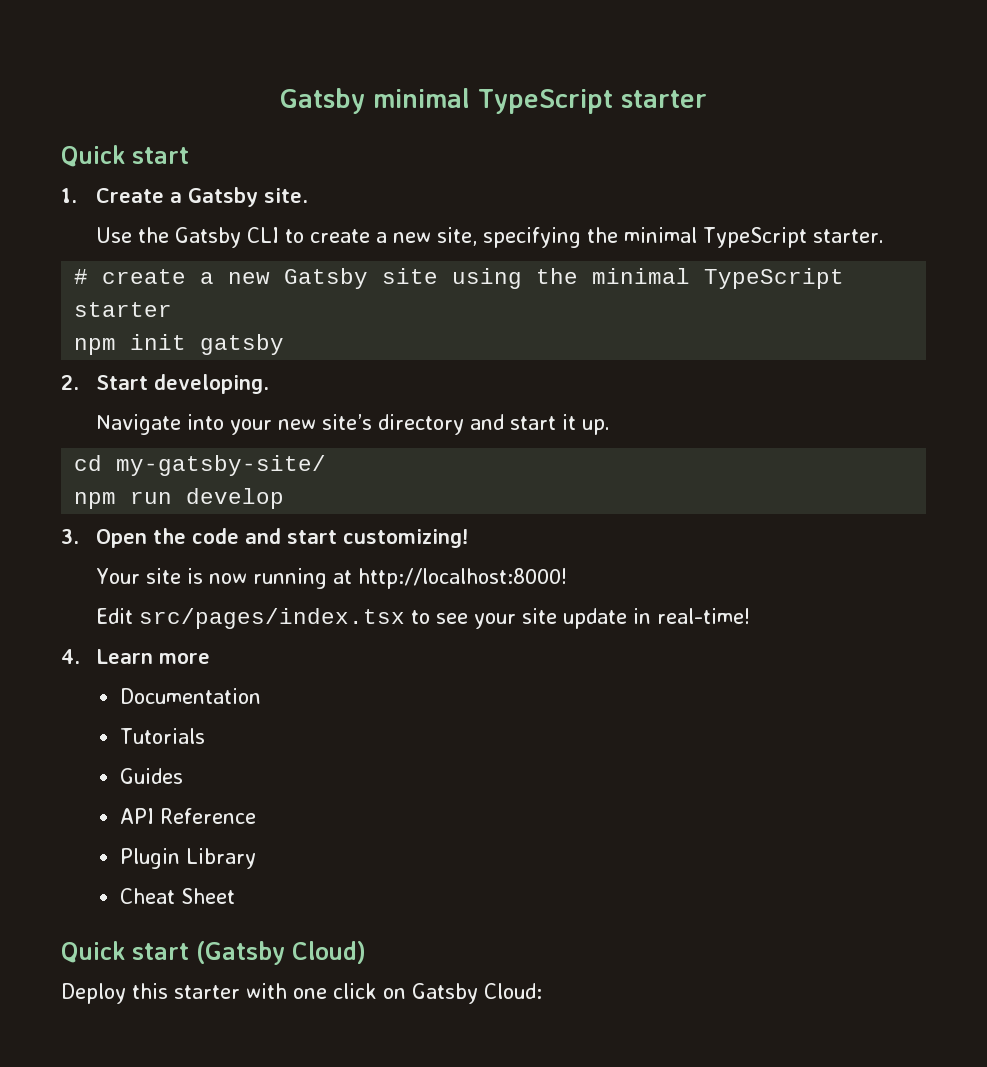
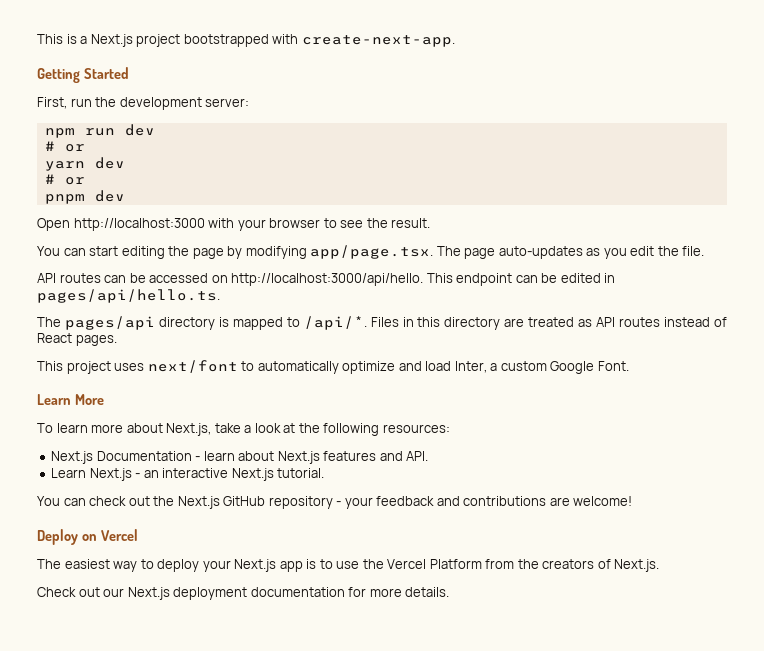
- Gatsby minimal TypeScript starter
- Quick start
- 1. Create a Gatsby site.
- Use the Gatsby CLI to create a new site, specifying the minimal TypeScript starter.
- # create a new Gatsby site using the minimal TypeScript starter
- npm init gatsby
- 2. Start developing.
- Navigate into your new site’s directory and start it up.
- cd my-gatsby-site/
- npm run develop
- 3. Open the code and start customizing!
- Your site is now running at http://localhost:8000!
- Edit src/pages/index.tsx to see your site update in real-time!
- 4. Learn more
- Documentation
- Tutorials
- Guides
- API Reference
- Plugin Library
- Cheat Sheet
- Quick start (Gatsby Cloud)
- Deploy this starter with one click on Gatsby Cloud:
+ This is a Next.js project bootstrapped with create-next-app.
+ Getting Started
+ First, run the development server:
+ npm run dev
+ # or
+ yarn dev
+ # or
+ pnpm dev
+ Open http://localhost:3000 with your browser to see the result.
+ You can start editing the page by modifying app/page.tsx. The page auto-updates as you edit the file.
+ API routes can be accessed on http://localhost:3000/api/hello. This endpoint can be edited in pages/api/hello.ts.
+ The pages/api directory is mapped to /api/*. Files in this directory are treated as API routes instead of React pages.
+ This project uses next/font to automatically optimize and load Inter, a custom Google Font.
+ Learn More
+ To learn more about Next.js, take a look at the following resources:
+ Next.js Documentation - learn about Next.js features and API.
+ Learn Next.js - an interactive Next.js tutorial.
+ You can check out the Next.js GitHub repository - your feedback and contributions are welcome!
+ Deploy on Vercel
+ The easiest way to deploy your Next.js app is to use the Vercel Platform from the creators of Next.js.
+ Check out our Next.js deployment documentation for more details.

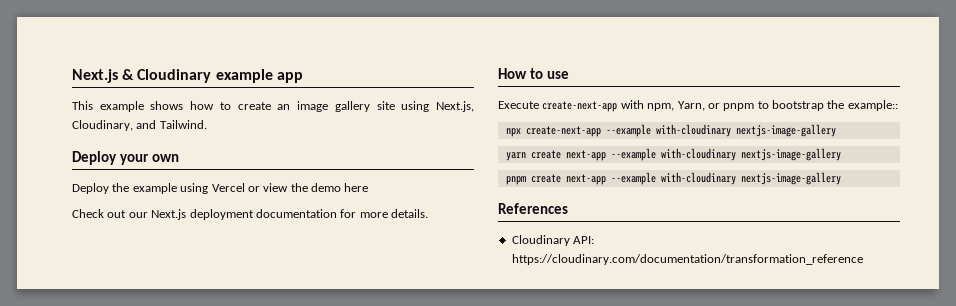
- This is a Next.js project bootstrapped with create-next-app.
- Getting Started
- First, run the development server:
- npm run dev
- # or
- yarn dev
- # or
- pnpm dev
- Open http://localhost:3000 with your browser to see the result.
- You can start editing the page by modifying app/page.tsx. The page auto-updates as you edit the file.
- API routes can be accessed on http://localhost:3000/api/hello. This endpoint can be edited in pages/api/hello.ts.
- The pages/api directory is mapped to /api/*. Files in this directory are treated as API routes instead of React pages.
- This project uses next/font to automatically optimize and load Inter, a custom Google Font.
- Learn More
- To learn more about Next.js, take a look at the following resources:
- Next.js Documentation - learn about Next.js features and API.
- Learn Next.js - an interactive Next.js tutorial.
- You can check out the Next.js GitHub repository - your feedback and contributions are welcome!
- Deploy on Vercel
- The easiest way to deploy your Next.js app is to use the Vercel Platform from the creators of Next.js.
+ Next.js & Cloudinary example app
+ This example shows how to create an image gallery site using Next.js, Cloudinary, and Tailwind.
+ Deploy your own
+ Deploy the example using Vercel or view the demo here
+ How to use
+ Execute create-next-app with npm, Yarn, or pnpm to bootstrap the example::
+ npx create-next-app --example with-cloudinary nextjs-image-gallery
+ yarn create next-app --example with-cloudinary nextjs-image-gallery
+ pnpm create next-app --example with-cloudinary nextjs-image-gallery
+ References
+ Cloudinary API: https://cloudinary.com/documentation/transformation_reference

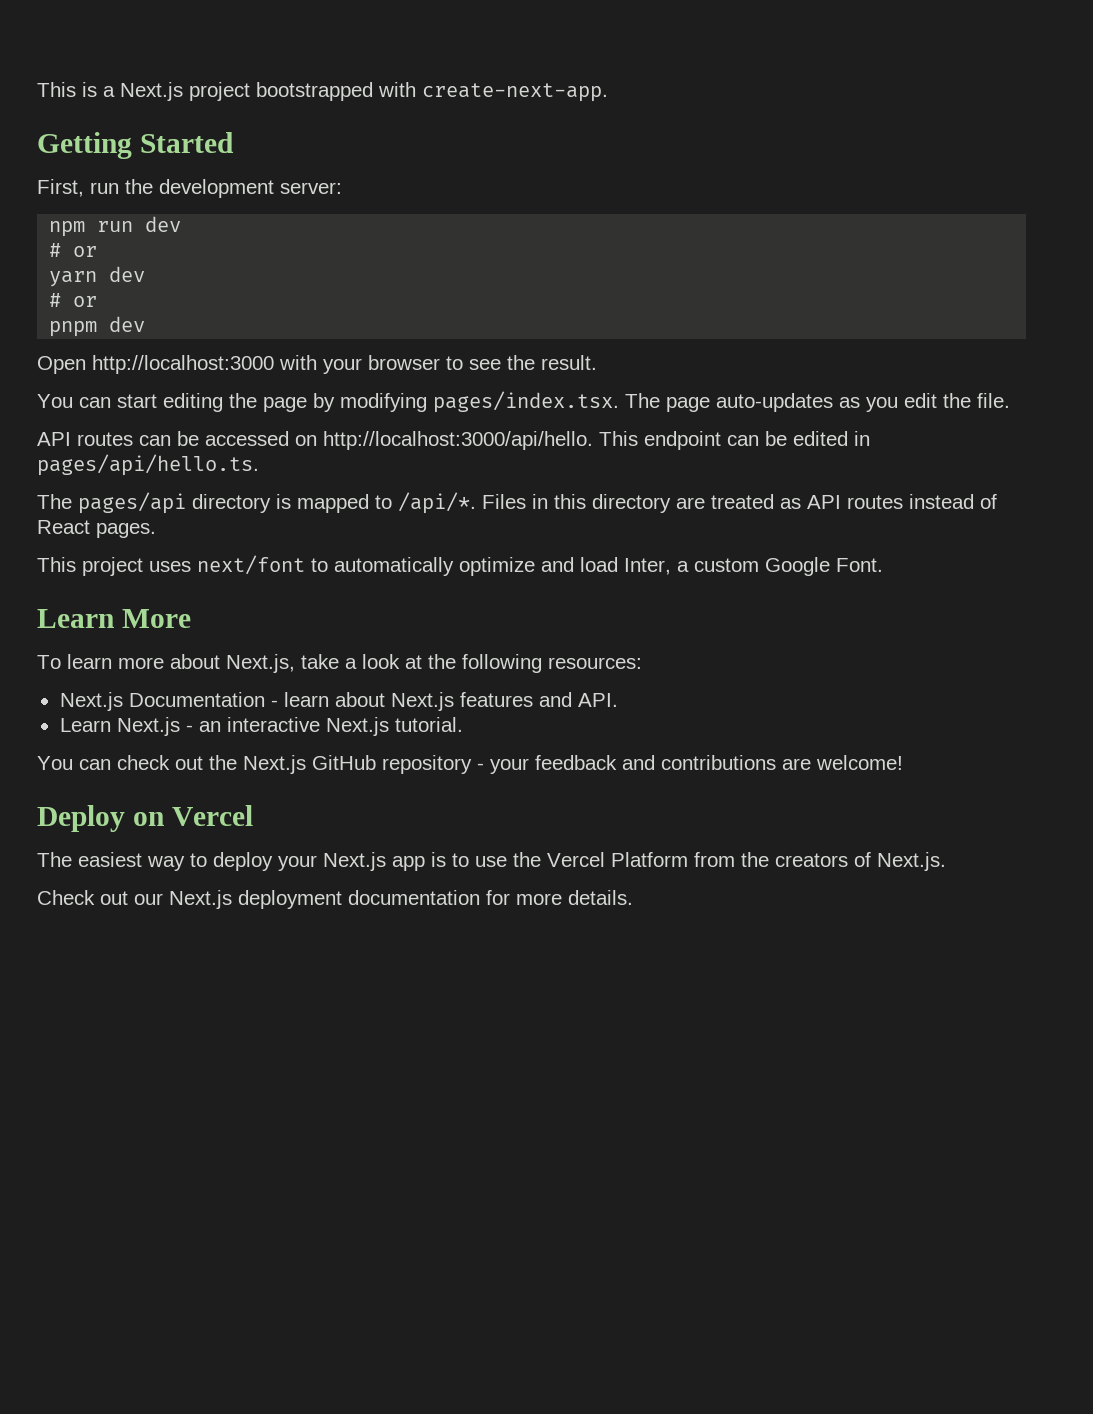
- Next.js & Cloudinary example app
- This example shows how to create an image gallery site using Next.js, Cloudinary, and Tailwind.
- Deploy your own
- Deploy the example using Vercel or view the demo here
+ This is a Next.js project bootstrapped with create-next-app.
+ Getting Started
+ First, run the development server:
+ npm run dev
+ # or
+ yarn dev
+ # or
+ pnpm dev
+ Open http://localhost:3000 with your browser to see the result.
+ You can start editing the page by modifying pages/index.tsx. The page auto-updates as you edit the file.
+ API routes can be accessed on http://localhost:3000/api/hello. This endpoint can be edited in pages/api/hello.ts.
+ The pages/api directory is mapped to /api/*. Files in this directory are treated as API routes instead of React pages.
+ This project uses next/font to automatically optimize and load Inter, a custom Google Font.
+ Learn More
+ To learn more about Next.js, take a look at the following resources:
+ Next.js Documentation - learn about Next.js features and API.
+ Learn Next.js - an interactive Next.js tutorial.
+ You can check out the Next.js GitHub repository - your feedback and contributions are welcome!
+ Deploy on Vercel
+ The easiest way to deploy your Next.js app is to use the Vercel Platform from the creators of Next.js.
- How to use
- Execute create-next-app with npm, Yarn, or pnpm to bootstrap the example::
- npx create-next-app --example with-cloudinary nextjs-image-gallery
- yarn create next-app --example with-cloudinary nextjs-image-gallery
- pnpm create next-app --example with-cloudinary nextjs-image-gallery
- References
- Cloudinary API: https://cloudinary.com/documentation/transformation_reference

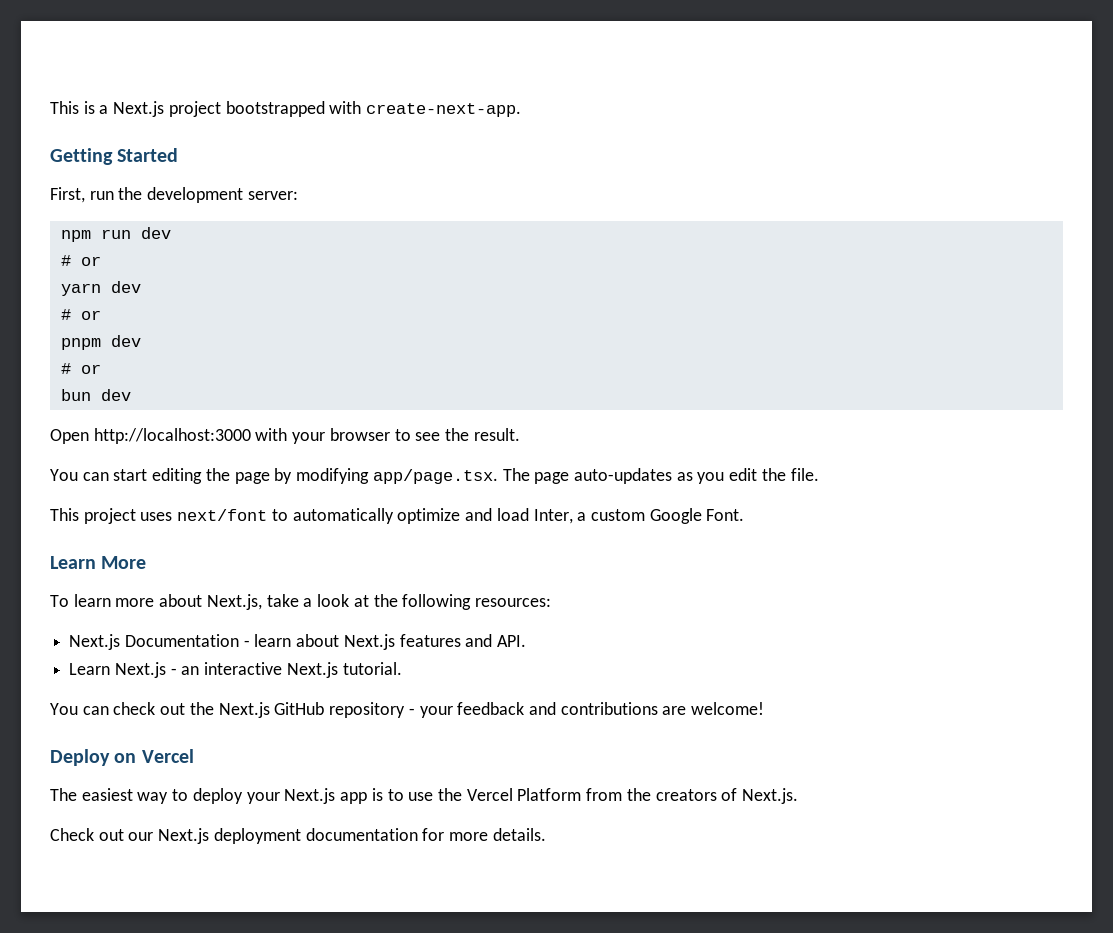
  pnpm dev
+ # or
+ bun dev
- You can start editing the page by modifying pages/index.tsx. The page auto-updates as you edit the file.
+ You can start editing the page by modifying app/page.tsx. The page auto-updates as you edit the file.
- API routes can be accessed on http://localhost:3000/api/hello. This endpoint can be edited in pages/api/hello.ts.
- The pages/api directory is mapped to /api/*. Files in this directory are treated as API routes instead of React pages.

